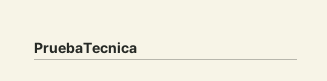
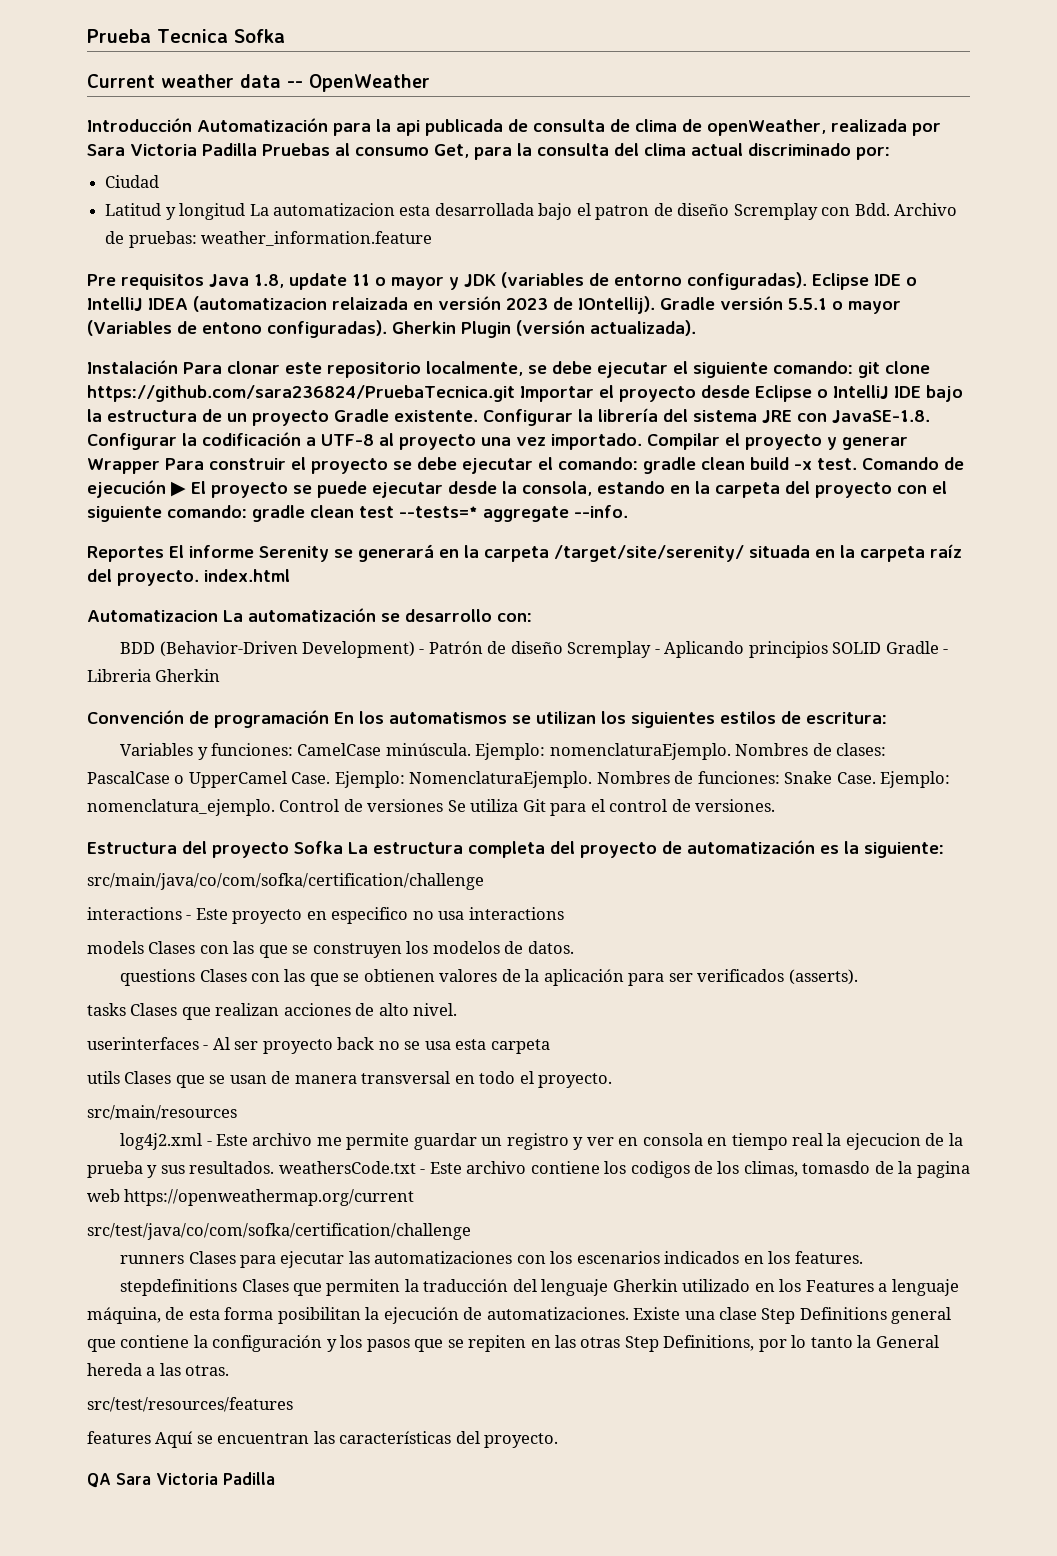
- PruebaTecnica
+ Prueba Tecnica Sofka
+ Current weather data -- OpenWeather
+ Introducción Automatización para la api publicada de consulta de clima de openWeather, realizada por Sara Victoria Padilla Pruebas al consumo Get, para la consulta del clima actual discriminado por:
+ Ciudad
+ Latitud y longitud La automatizacion esta desarrollada bajo el patron de diseño Scremplay con Bdd. Archivo de pruebas: weather_information.feature
+ Pre requisitos Java 1.8, update 11 o mayor y JDK (variables de entorno configuradas). Eclipse IDE o IntelliJ IDEA (automatizacion relaizada en versión 2023 de IOntellij). Gradle versión 5.5.1 o mayor (Variables de entono configuradas). Gherkin Plugin (versión actualizada).
+ Instalación Para clonar este repositorio localmente, se debe ejecutar el siguiente comando: git clone https://github.com/sara236824/PruebaTecnica.git Importar el proyecto desde Eclipse o IntelliJ IDE bajo la estructura de un proyecto Gradle existente. Configurar la librería del sistema JRE con JavaSE-1.8. Configurar la codificación a UTF-8 al proyecto una vez importado. Compilar el proyecto y generar Wrapper Para construir el proyecto se debe ejecutar el comando: gradle clean build -x test. Comando de ejecución ▶ El proyecto se puede ejecutar desde la consola, estando en la carpeta del proyecto con el siguiente comando: gradle clean test --tests=* aggregate --info.
+ Reportes El informe Serenity se generará en la carpeta /target/site/serenity/ situada en la carpeta raíz del proyecto. index.html
+ Automatizacion La automatización se desarrollo con:
+ BDD (Behavior-Driven Development) - Patrón de diseño Scremplay - Aplicando principios SOLID Gradle - Libreria Gherkin
+ Convención de programación En los automatismos se utilizan los siguientes estilos de escritura:
+ Variables y funciones: CamelCase minúscula. Ejemplo: nomenclaturaEjemplo. Nombres de clases: PascalCase o UpperCamel Case. Ejemplo: NomenclaturaEjemplo. Nombres de funciones: Snake Case. Ejemplo: nomenclatura_ejemplo. Control de versiones Se utiliza Git para el control de versiones.
+ Estructura del proyecto Sofka La estructura completa del proyecto de automatización es la siguiente:
+ src/main/java/co/com/sofka/certification/challenge
+ interactions - Este proyecto en especifico no usa interactions
+ models Clases con las que se construyen los modelos de datos.
+ questions Clases con las que se obtienen valores de la aplicación para ser verificados (asserts).
+ tasks Clases que realizan acciones de alto nivel.
+ userinterfaces - Al ser proyecto back no se usa esta carpeta
+ utils Clases que se usan de manera transversal en todo el proyecto.
+ src/main/resources
+ log4j2.xml - Este archivo me permite guardar un registro y ver en consola en tiempo real la ejecucion de la prueba y sus resultados. weathersCode.txt - Este archivo contiene los codigos de los climas, tomasdo de la pagina web https://openweathermap.org/current
+ src/test/java/co/com/sofka/certification/challenge
+ runners Clases para ejecutar las automatizaciones con los escenarios indicados en los features.
+ stepdefinitions Clases que permiten la traducción del lenguaje Gherkin utilizado en los Features a lenguaje máquina, de esta forma posibilitan la ejecución de automatizaciones. Existe una clase Step Definitions general que contiene la configuración y los pasos que se repiten en las otras Step Definitions, por lo tanto la General hereda a las otras.
+ src/test/resources/features
+ features Aquí se encuentran las características del proyecto.
+ QA Sara Victoria Padilla

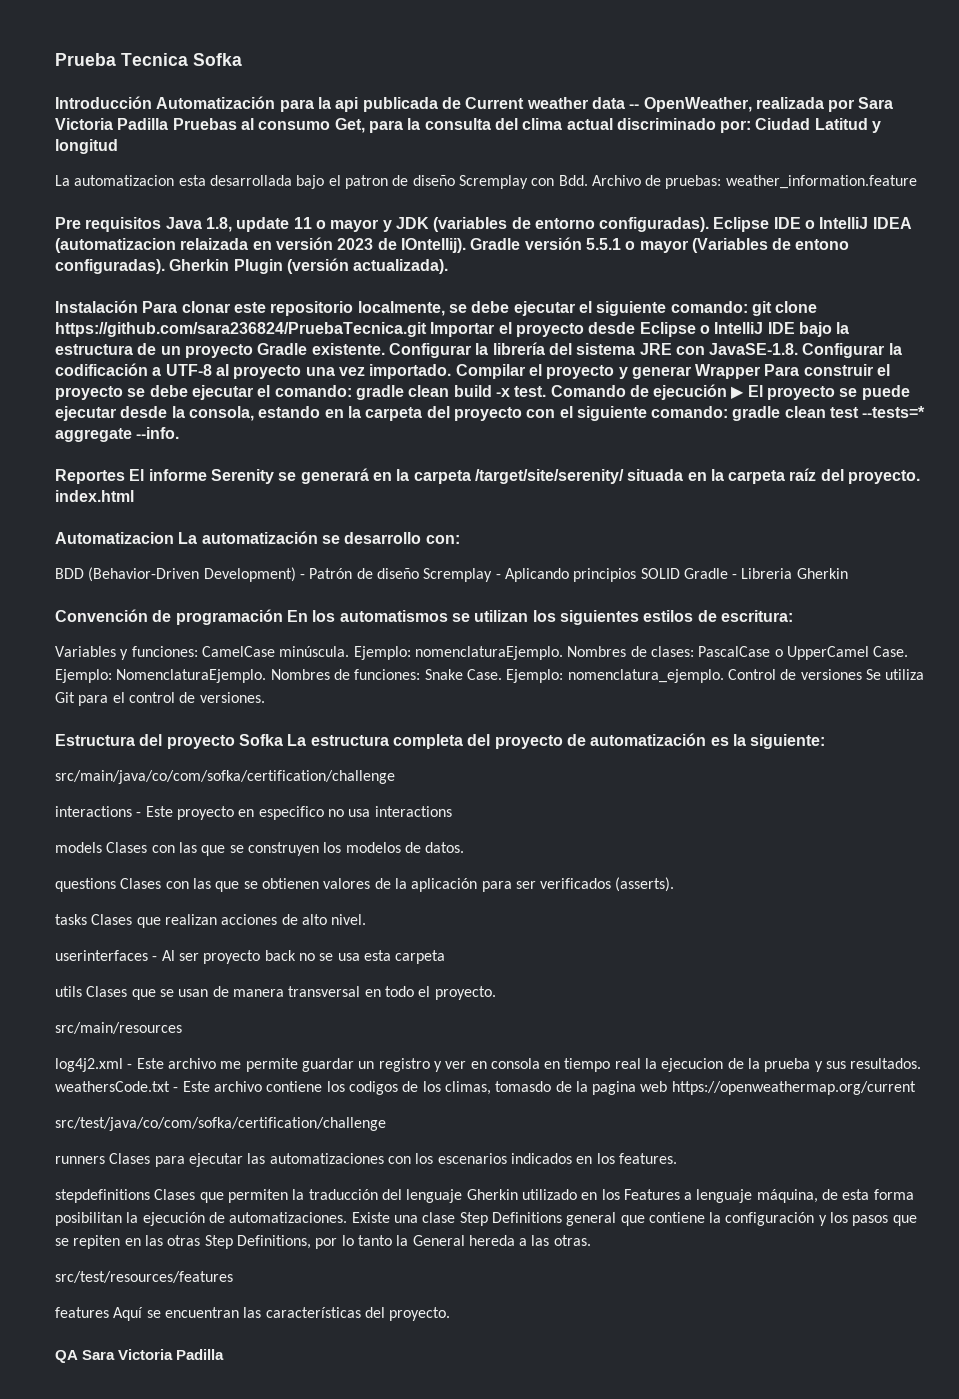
- Current weather data -- OpenWeather
- Introducción Automatización para la api publicada de consulta de clima de openWeather, realizada por Sara Victoria Padilla Pruebas al consumo Get, para la consulta del clima actual discriminado por:
- Ciudad
- Latitud y longitud La automatizacion esta desarrollada bajo el patron de diseño Scremplay con Bdd. Archivo de pruebas: weather_information.feature
+ Introducción Automatización para la api publicada de Current weather data -- OpenWeather, realizada por Sara Victoria Padilla Pruebas al consumo Get, para la consulta del clima actual discriminado por: Ciudad Latitud y longitud
+ La automatizacion esta desarrollada bajo el patron de diseño Scremplay con Bdd. Archivo de pruebas: weather_information.feature

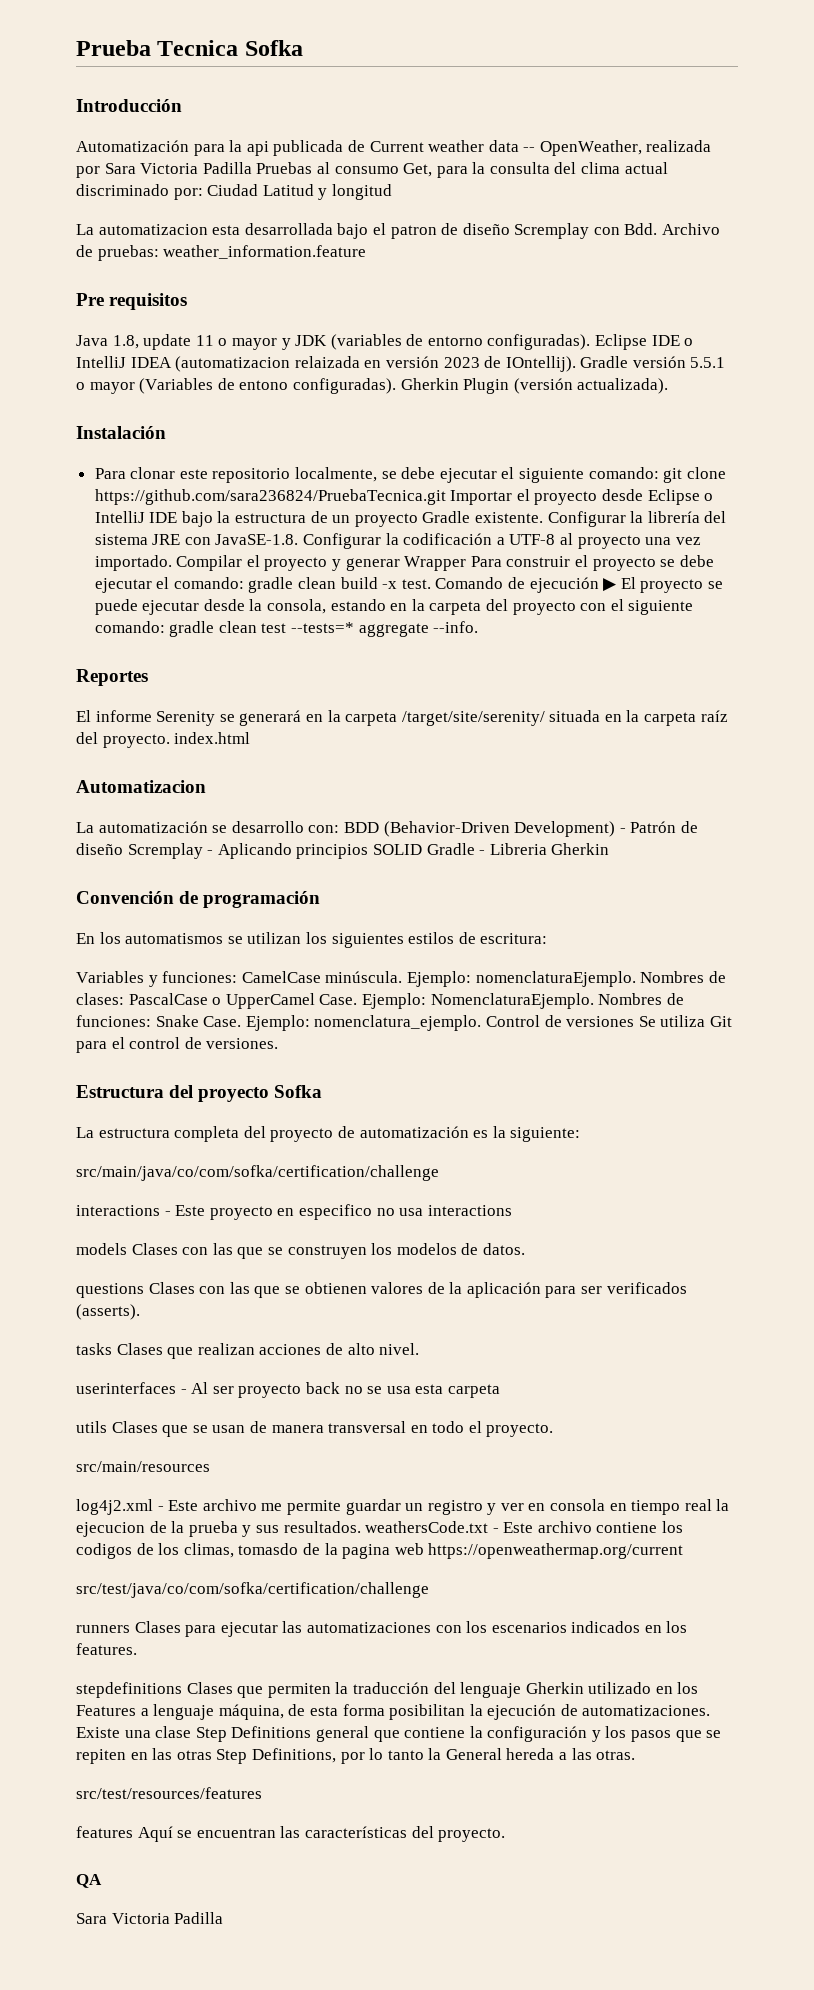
- Introducción Automatización para la api publicada de Current weather data -- OpenWeather, realizada por Sara Victoria Padilla Pruebas al consumo Get, para la consulta del clima actual discriminado por: Ciudad Latitud y longitud
+ Introducción
+ Automatización para la api publicada de Current weather data -- OpenWeather, realizada por Sara Victoria Padilla Pruebas al consumo Get, para la consulta del clima actual discriminado por: Ciudad Latitud y longitud
- Pre requisitos Java 1.8, update 11 o mayor y JDK (variables de entorno configuradas).
+ Pre requisitos
+ Java 1.8, update 11 o mayor y JDK (variables de entorno configuradas).
- Instalación Para clonar este repositorio localmente, se debe ejecutar el siguiente comando: git clone https://github.com/sara236824/PruebaTecnica.git Importar el proyecto desde Eclipse o IntelliJ IDE bajo la estructura de un proyecto Gradle existente.
+ Instalación
+ Para clonar este repositorio localmente, se debe ejecutar el siguiente comando: git clone https://github.com/sara236824/PruebaTecnica.git Importar el proyecto desde Eclipse o IntelliJ IDE bajo la estructura de un proyecto Gradle existente.
- Reportes El informe Serenity se generará en la carpeta /target/site/serenity/ situada en la carpeta raíz del proyecto. index.html
+ Reportes
+ El informe Serenity se generará en la carpeta /target/site/serenity/ situada en la carpeta raíz del proyecto. index.html
- Automatizacion La automatización se desarrollo con:
- BDD (Behavior-Driven Development) - Patrón de diseño Scremplay - Aplicando principios SOLID Gradle - Libreria Gherkin
+ Automatizacion
+ La automatización se desarrollo con: BDD (Behavior-Driven Development) - Patrón de diseño Scremplay - Aplicando principios SOLID Gradle - Libreria Gherkin
- Convención de programación En los automatismos se utilizan los siguientes estilos de escritura:
+ Convención de programación
+ En los automatismos se utilizan los siguientes estilos de escritura:
- Estructura del proyecto Sofka La estructura completa del proyecto de automatización es la siguiente:
+ Estructura del proyecto Sofka
+ La estructura completa del proyecto de automatización es la siguiente:
- QA Sara Victoria Padilla
+ QA
+ Sara Victoria Padilla

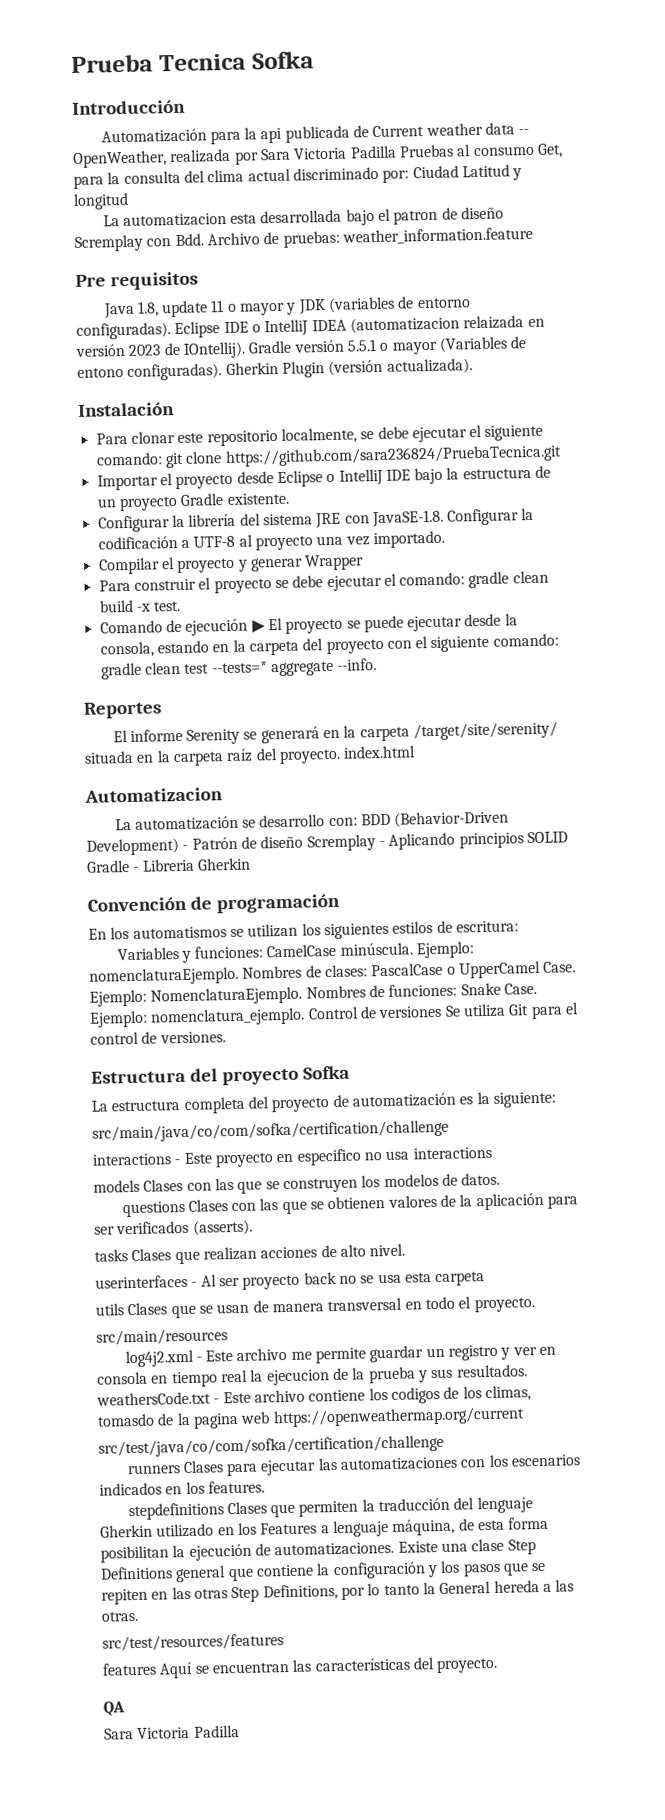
- git clone https://github.com/sara236824/PruebaTecnica.git Importar el proyecto desde Eclipse o IntelliJ IDE bajo la estructura de un proyecto Gradle existente. Configurar la librería del sistema JRE con JavaSE-1.8. Configurar la codificación a UTF-8 al proyecto una vez importado. Compilar el proyecto y generar Wrapper Para construir el proyecto se debe ejecutar el comando:
+ git clone https://github.com/sara236824/PruebaTecnica.git
+ Importar el proyecto desde Eclipse o IntelliJ IDE bajo la estructura de un proyecto Gradle existente.
+ Configurar la librería del sistema JRE con JavaSE-1.8. Configurar la codificación a UTF-8 al proyecto una vez importado.
+ Compilar el proyecto y generar Wrapper
+ Para construir el proyecto se debe ejecutar el comando:
- gradle clean build -x test. Comando de ejecución ▶ El proyecto se puede ejecutar desde la consola, estando en la carpeta del proyecto con el siguiente comando:
+ gradle clean build -x test.
+ Comando de ejecución ▶ El proyecto se puede ejecutar desde la consola, estando en la carpeta del proyecto con el siguiente comando:

